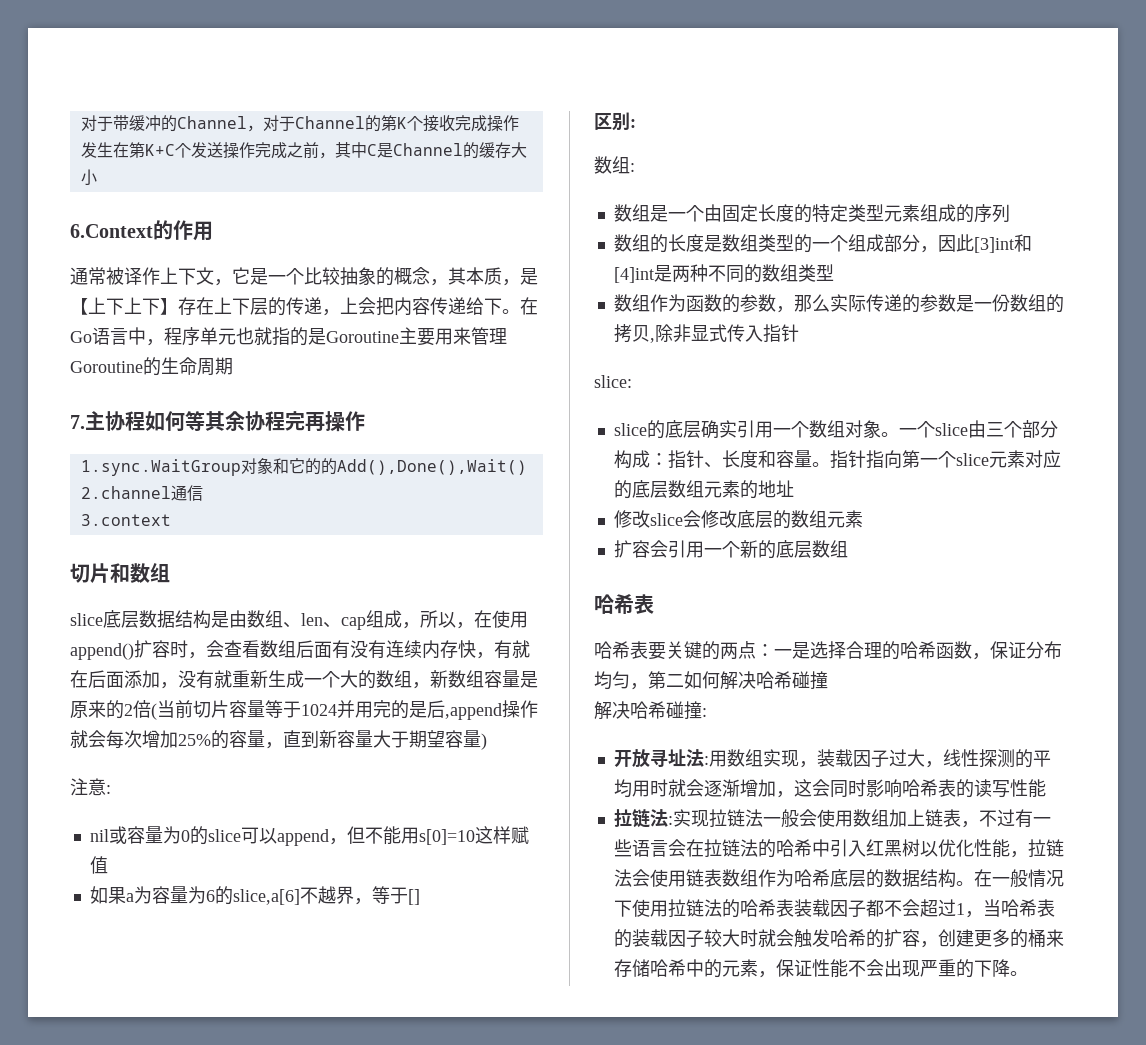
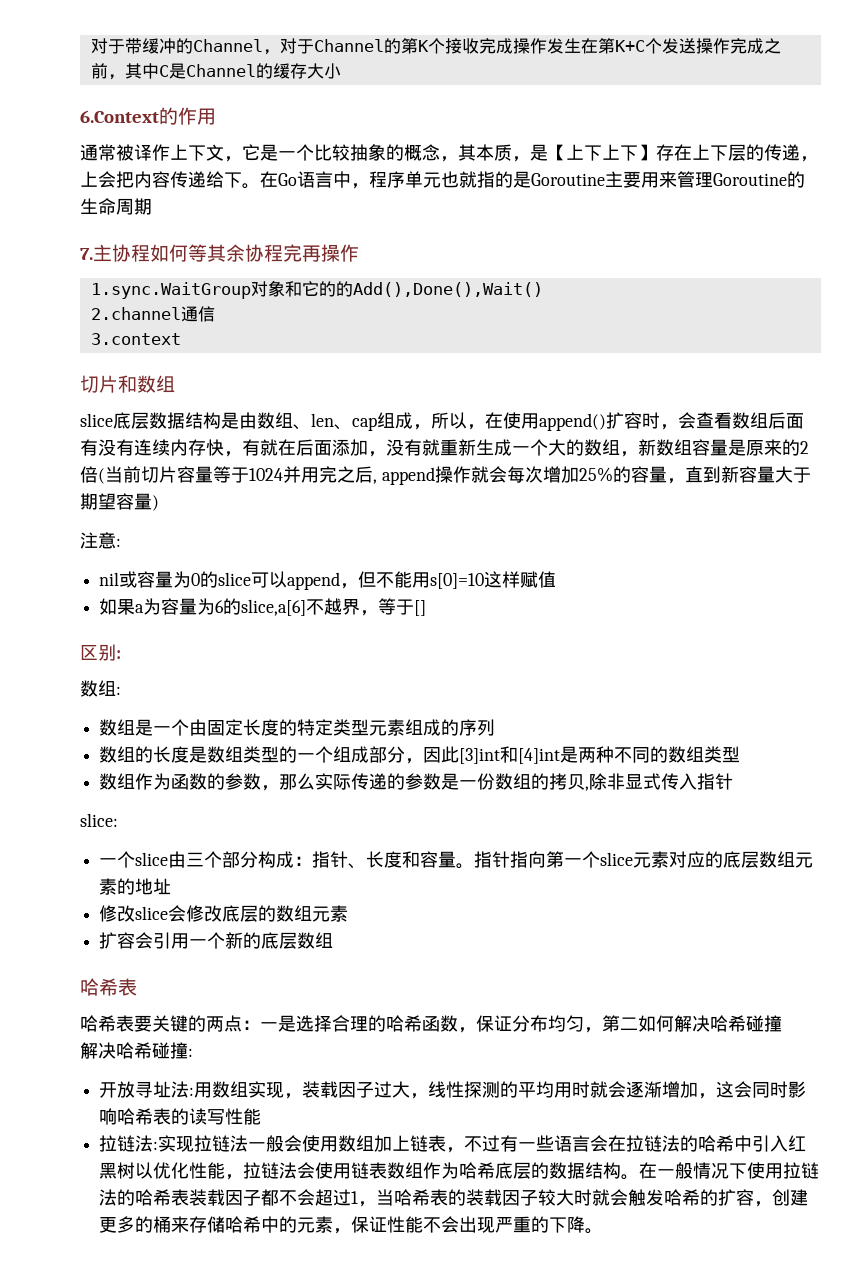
- slice底层数据结构是由数组、len、cap组成，所以，在使用append()扩容时，会查看数组后面有没有连续内存快，有就在后面添加，没有就重新生成一个大的数组，新数组容量是原来的2倍(当前切片容量等于1024并用完的是后,append操作就会每次增加25%的容量，直到新容量大于期望容量)
+ slice底层数据结构是由数组、len、cap组成，所以，在使用append()扩容时，会查看数组后面有没有连续内存快，有就在后面添加，没有就重新生成一个大的数组，新数组容量是原来的2倍(当前切片容量等于1024并用完之后, append操作就会每次增加25%的容量，直到新容量大于期望容量)
- slice的底层确实引用一个数组对象。

